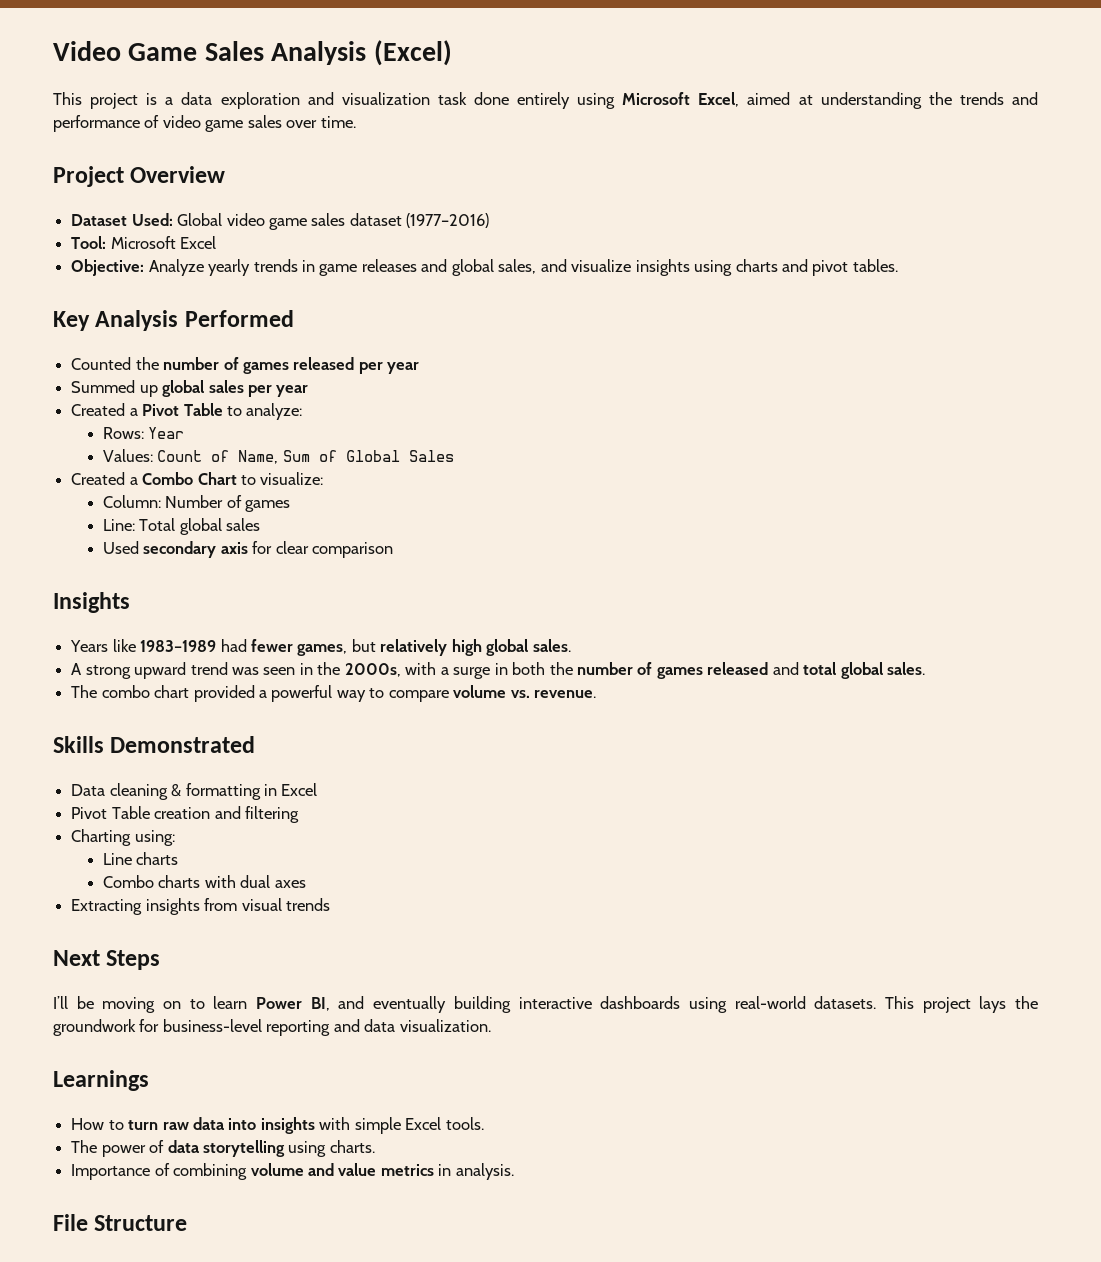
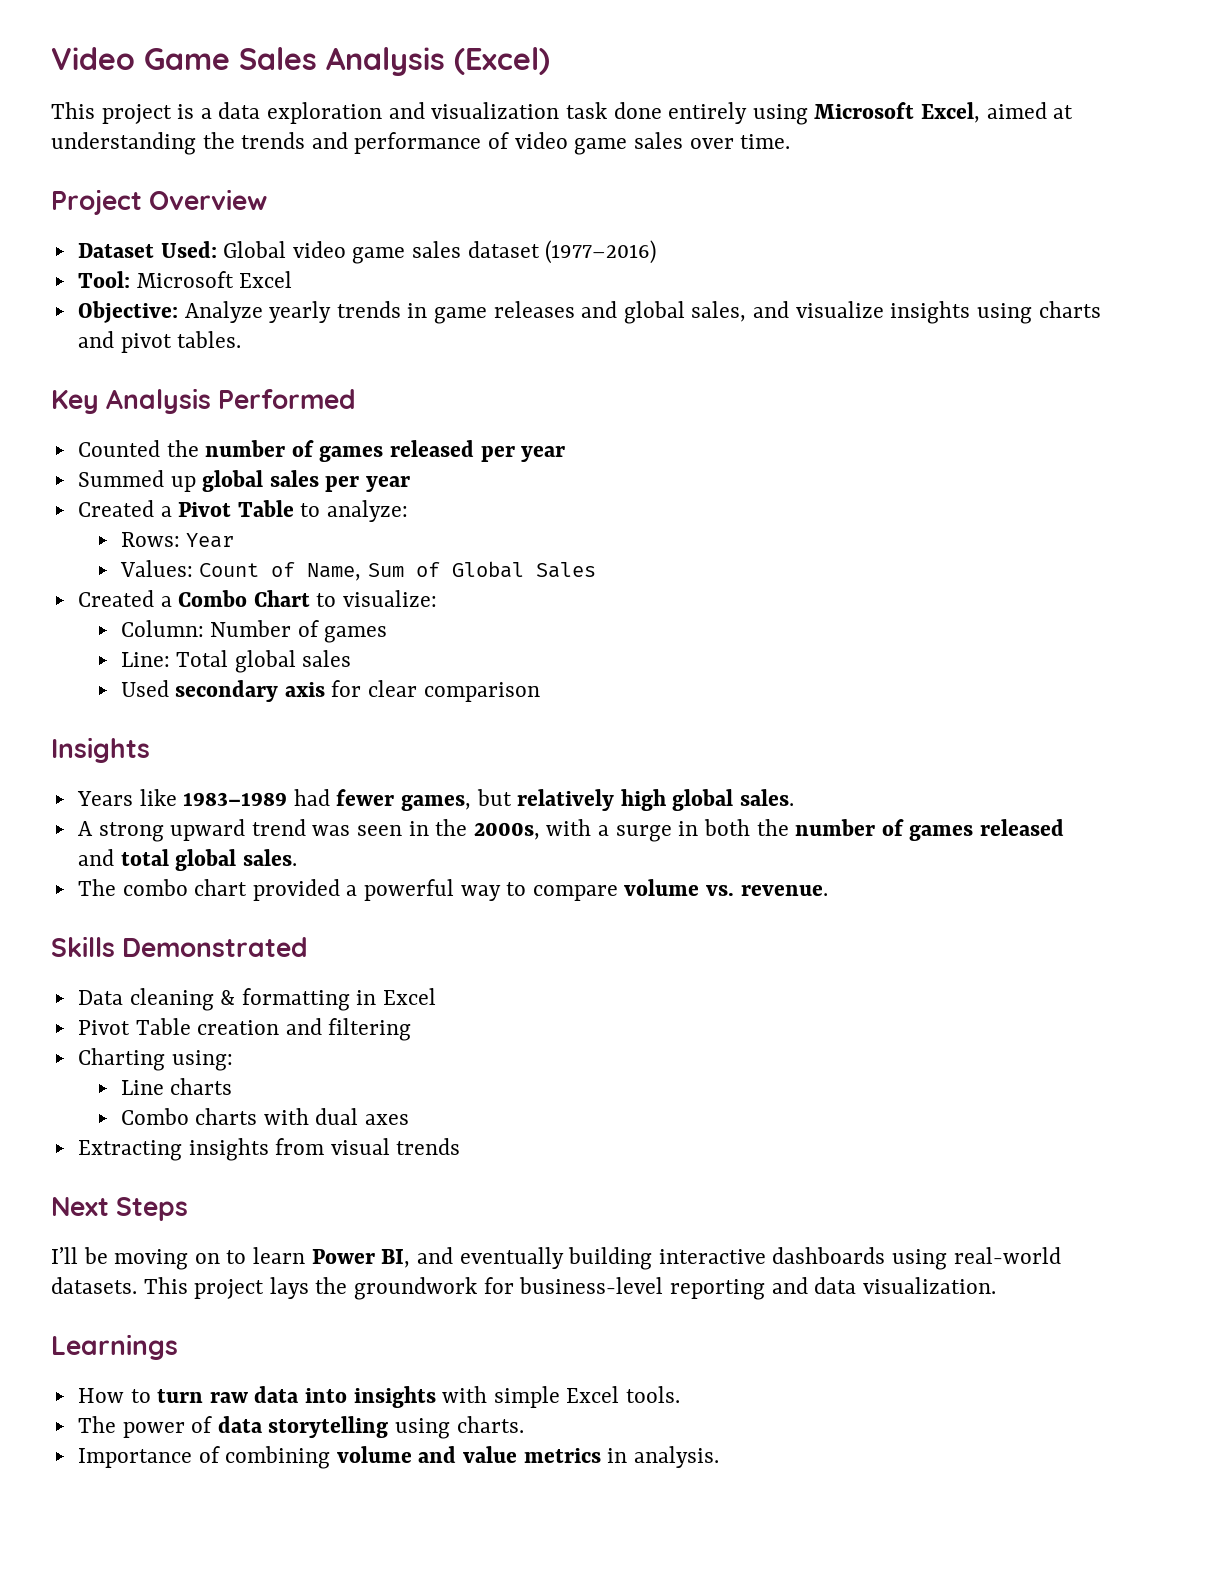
- File Structure

